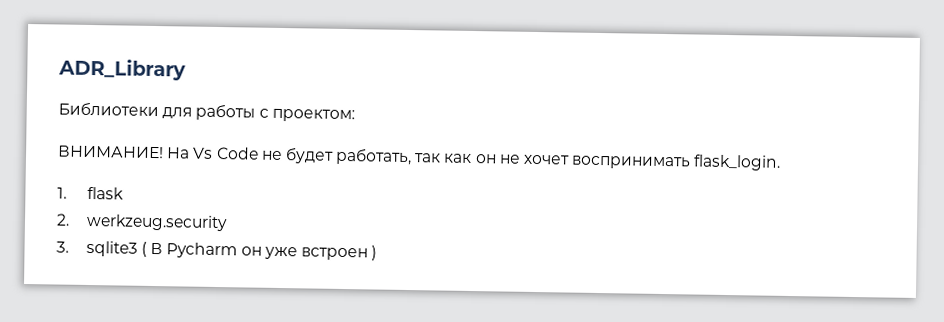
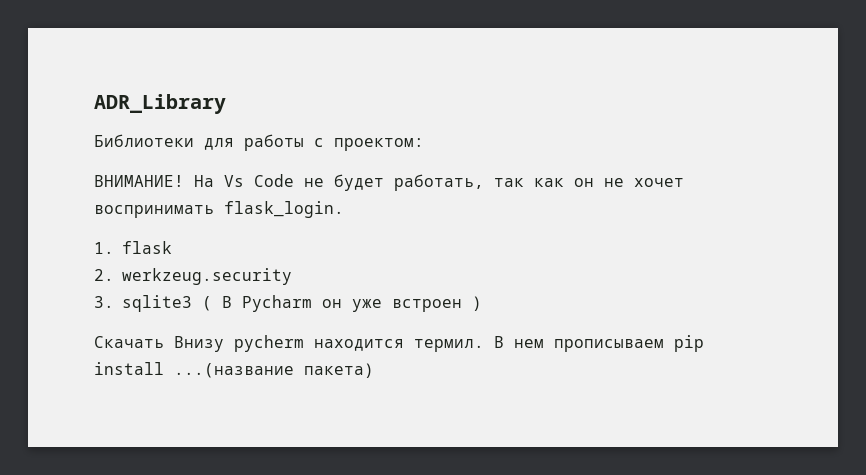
+ Скачать Внизу pycherm находится термил. В нем прописываем pip install ...(название пакета)

